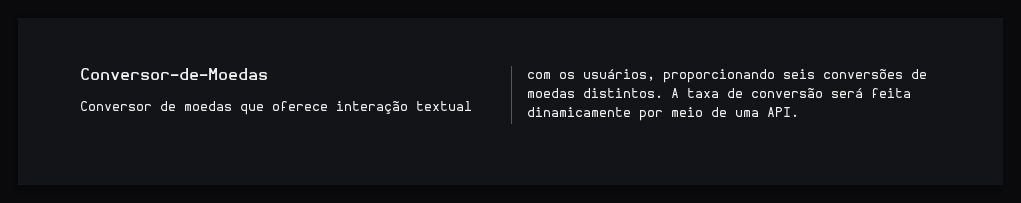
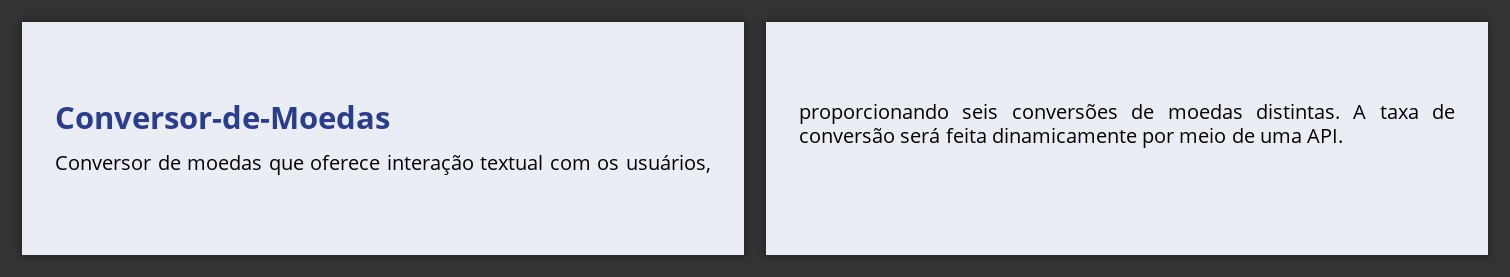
- Conversor de moedas que oferece interação textual com os usuários, proporcionando seis conversões de moedas distintos.
+ Conversor de moedas que oferece interação textual com os usuários, proporcionando seis conversões de moedas distintas.

